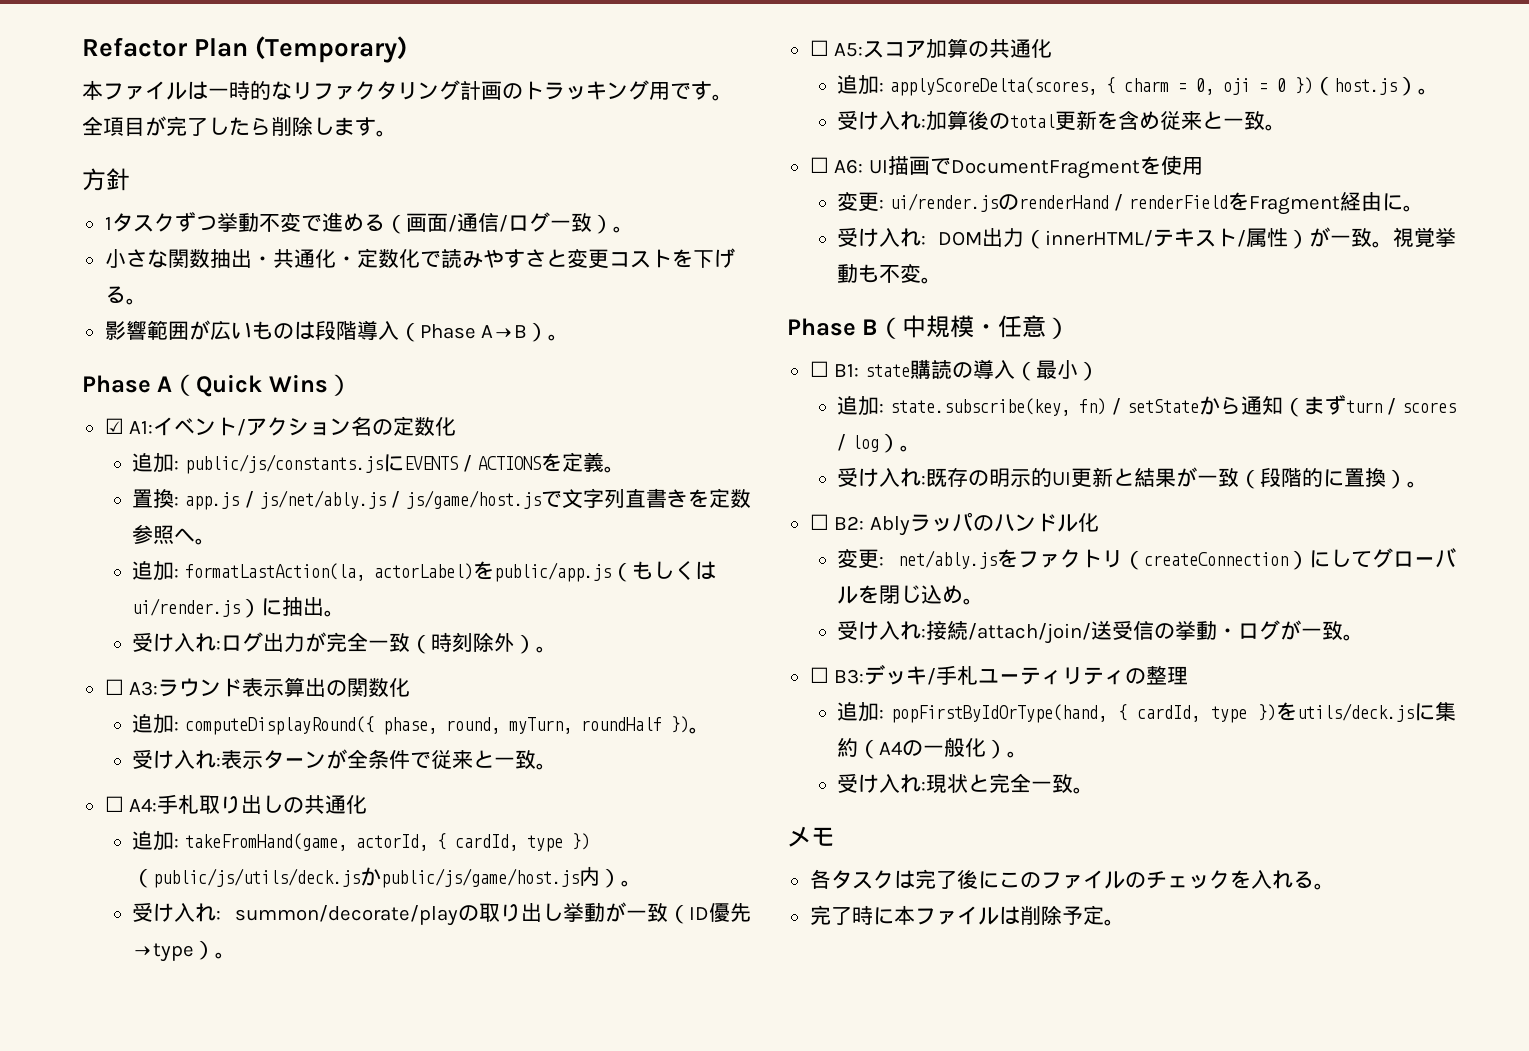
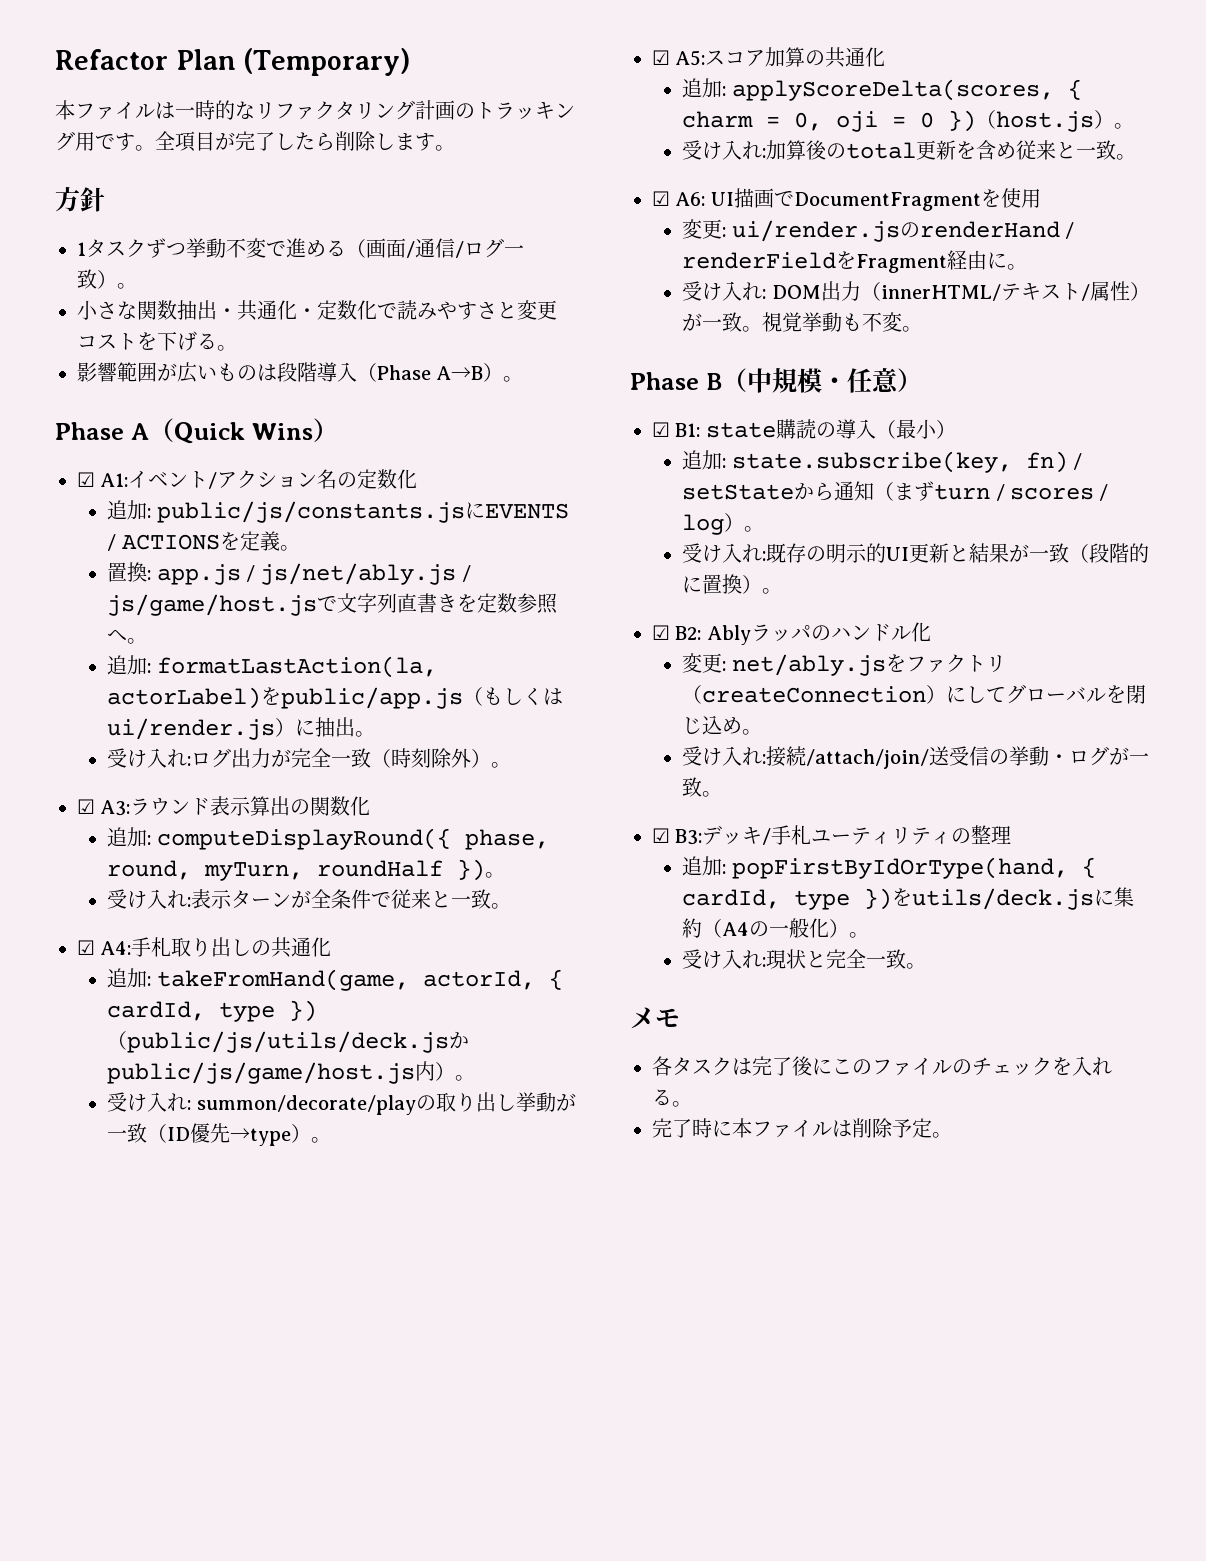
- ☐ A3:ラウンド表示算出の関数化
+ ☑ A3:ラウンド表示算出の関数化
- ☐ A4:手札取り出しの共通化
+ ☑ A4:手札取り出しの共通化
- ☐ A5:スコア加算の共通化
+ ☑ A5:スコア加算の共通化
- ☐ A6: UI描画でDocumentFragmentを使用
+ ☑ A6: UI描画でDocumentFragmentを使用
- ☐ B1: state購読の導入（最小）
+ ☑ B1: state購読の導入（最小）
- ☐ B2: Ablyラッパのハンドル化
+ ☑ B2: Ablyラッパのハンドル化
- ☐ B3:デッキ/手札ユーティリティの整理
+ ☑ B3:デッキ/手札ユーティリティの整理

